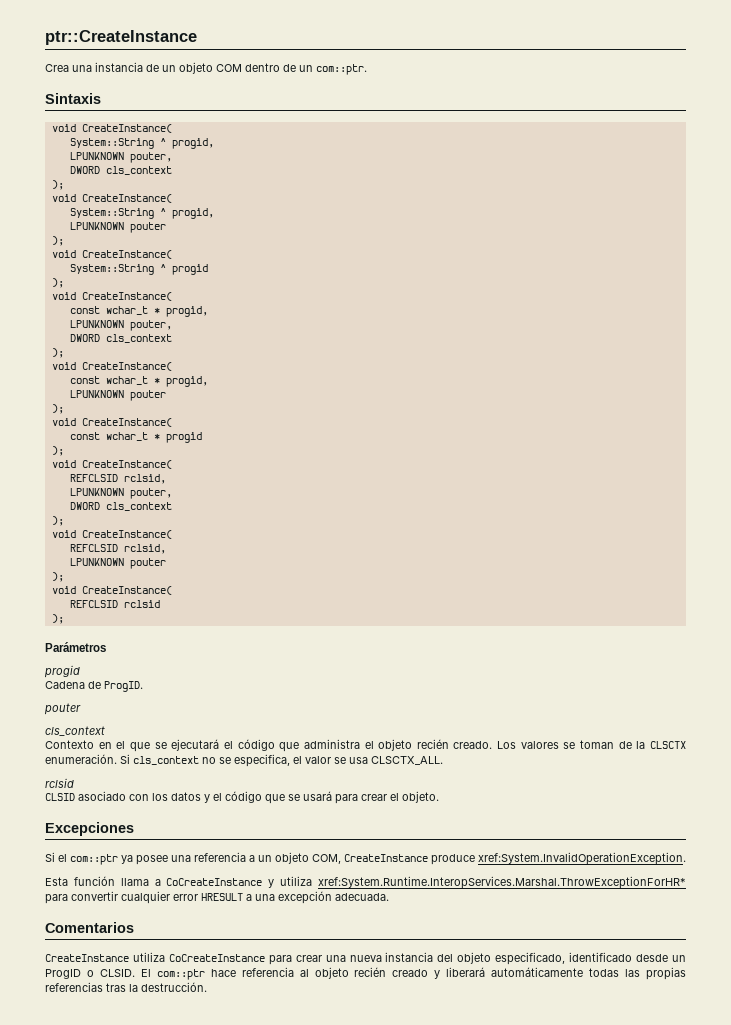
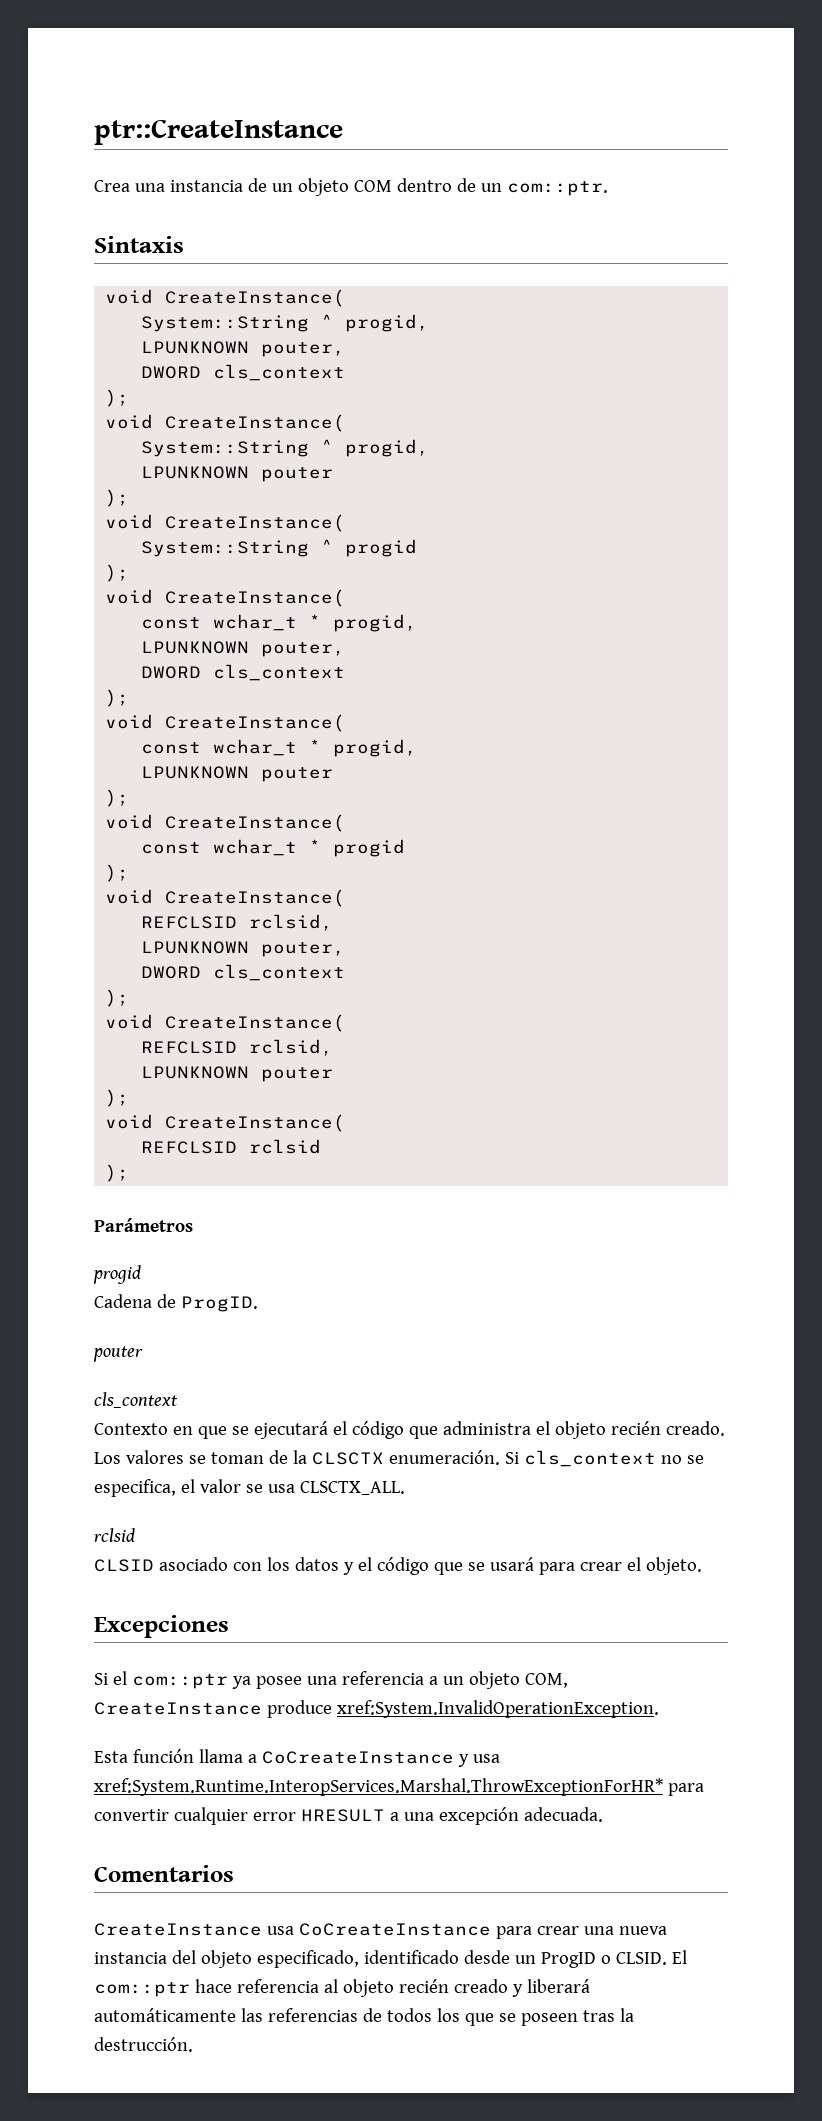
- Contexto en el que se ejecutará el código que administra el objeto recién creado.
+ Contexto en que se ejecutará el código que administra el objeto recién creado.
- Esta función llama a CoCreateInstance y utiliza xref:System.Runtime.InteropServices.Marshal.ThrowExceptionForHR* para convertir cualquier error HRESULT a una excepción adecuada.
+ Esta función llama a CoCreateInstance y usa xref:System.Runtime.InteropServices.Marshal.ThrowExceptionForHR* para convertir cualquier error HRESULT a una excepción adecuada.
- CreateInstance utiliza CoCreateInstance para crear una nueva instancia del objeto especificado, identificado desde un ProgID o CLSID.
+ CreateInstance usa CoCreateInstance para crear una nueva instancia del objeto especificado, identificado desde un ProgID o CLSID.
- El com::ptr hace referencia al objeto recién creado y liberará automáticamente todas las propias referencias tras la destrucción.
+ El com::ptr hace referencia al objeto recién creado y liberará automáticamente las referencias de todos los que se poseen tras la destrucción.

